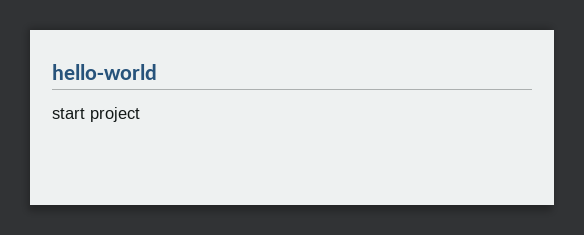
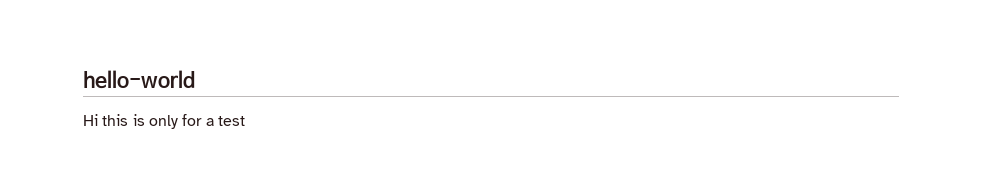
- start project
+ Hi this is only for a test

